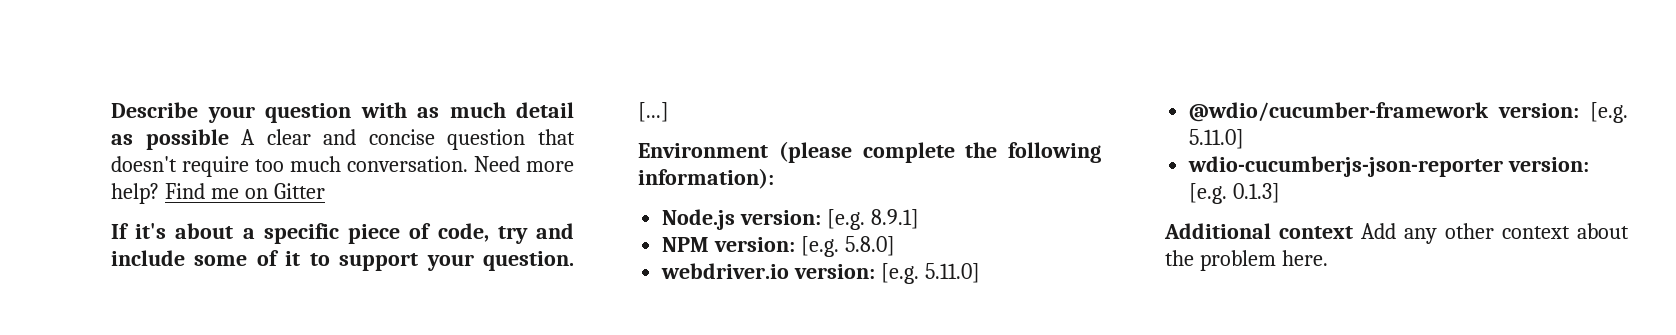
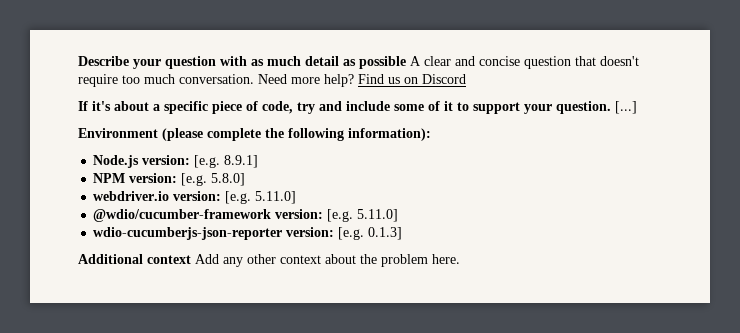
- Find me on Gitter
+ Find us on Discord

